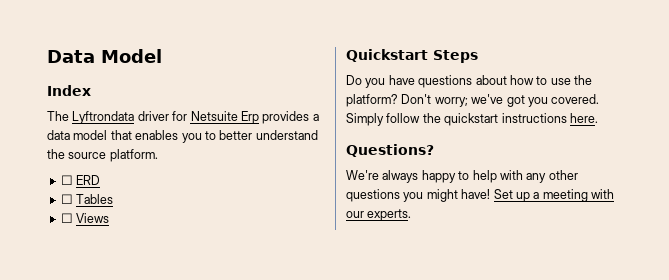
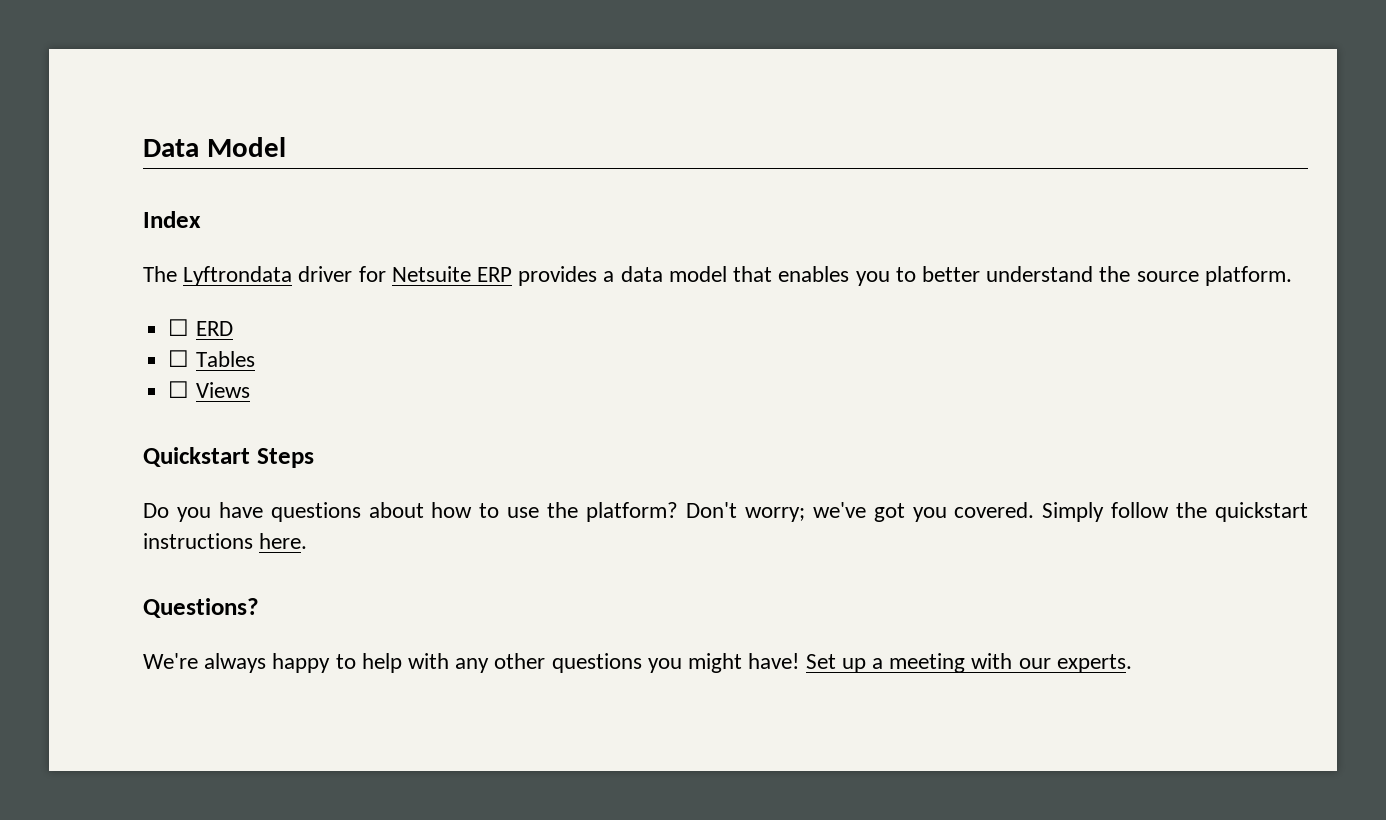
- The Lyftrondata driver for Netsuite Erp provides a data model that enables you to better understand the source platform.
+ The Lyftrondata driver for Netsuite ERP provides a data model that enables you to better understand the source platform.

